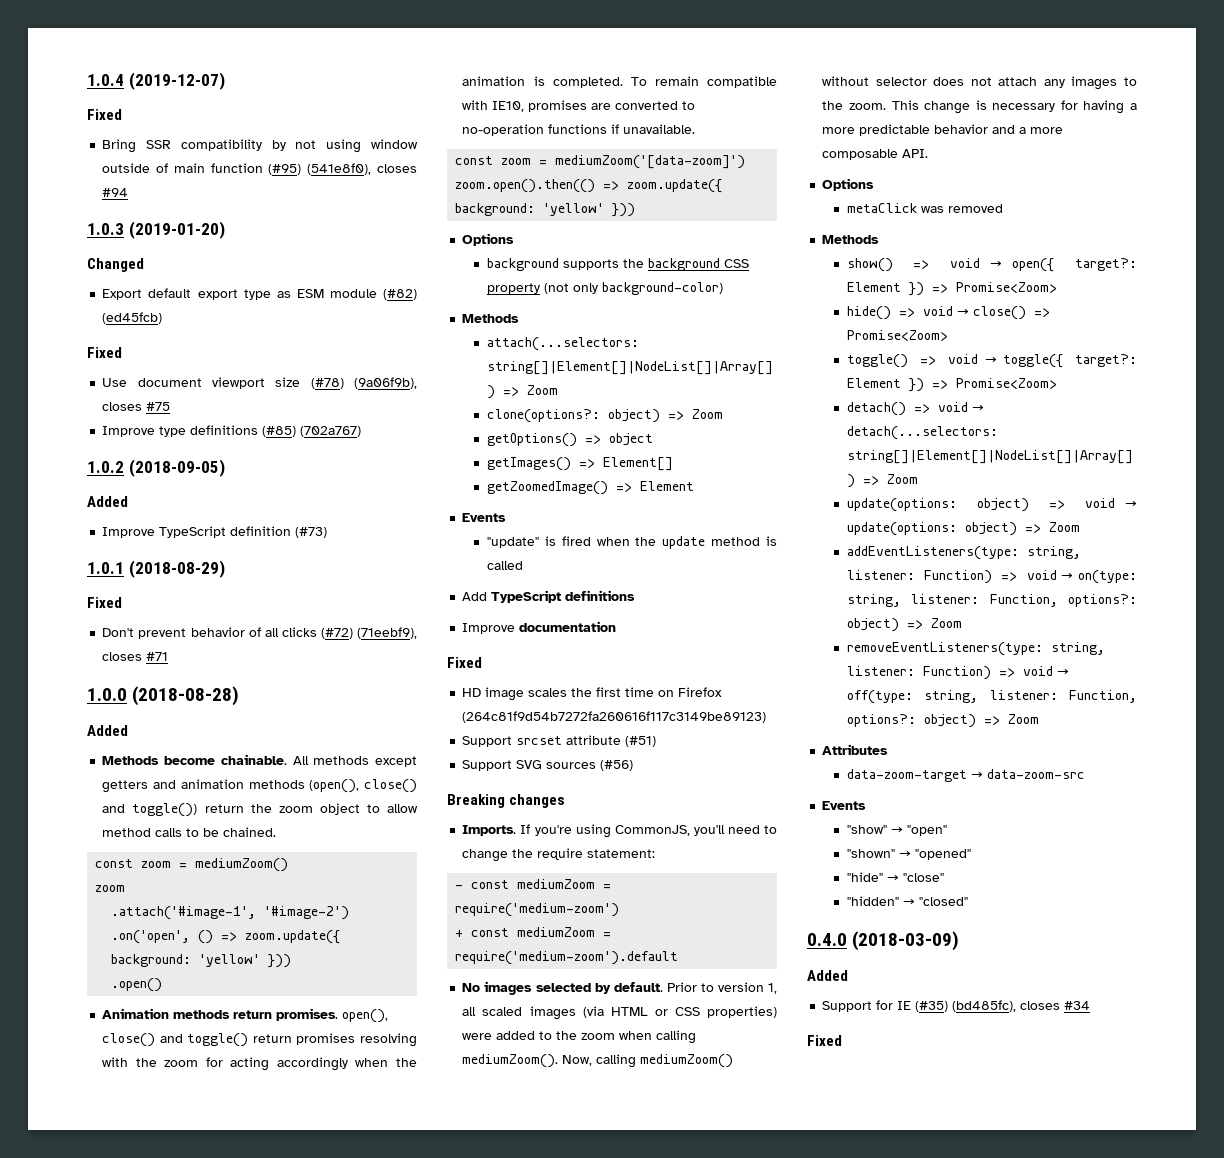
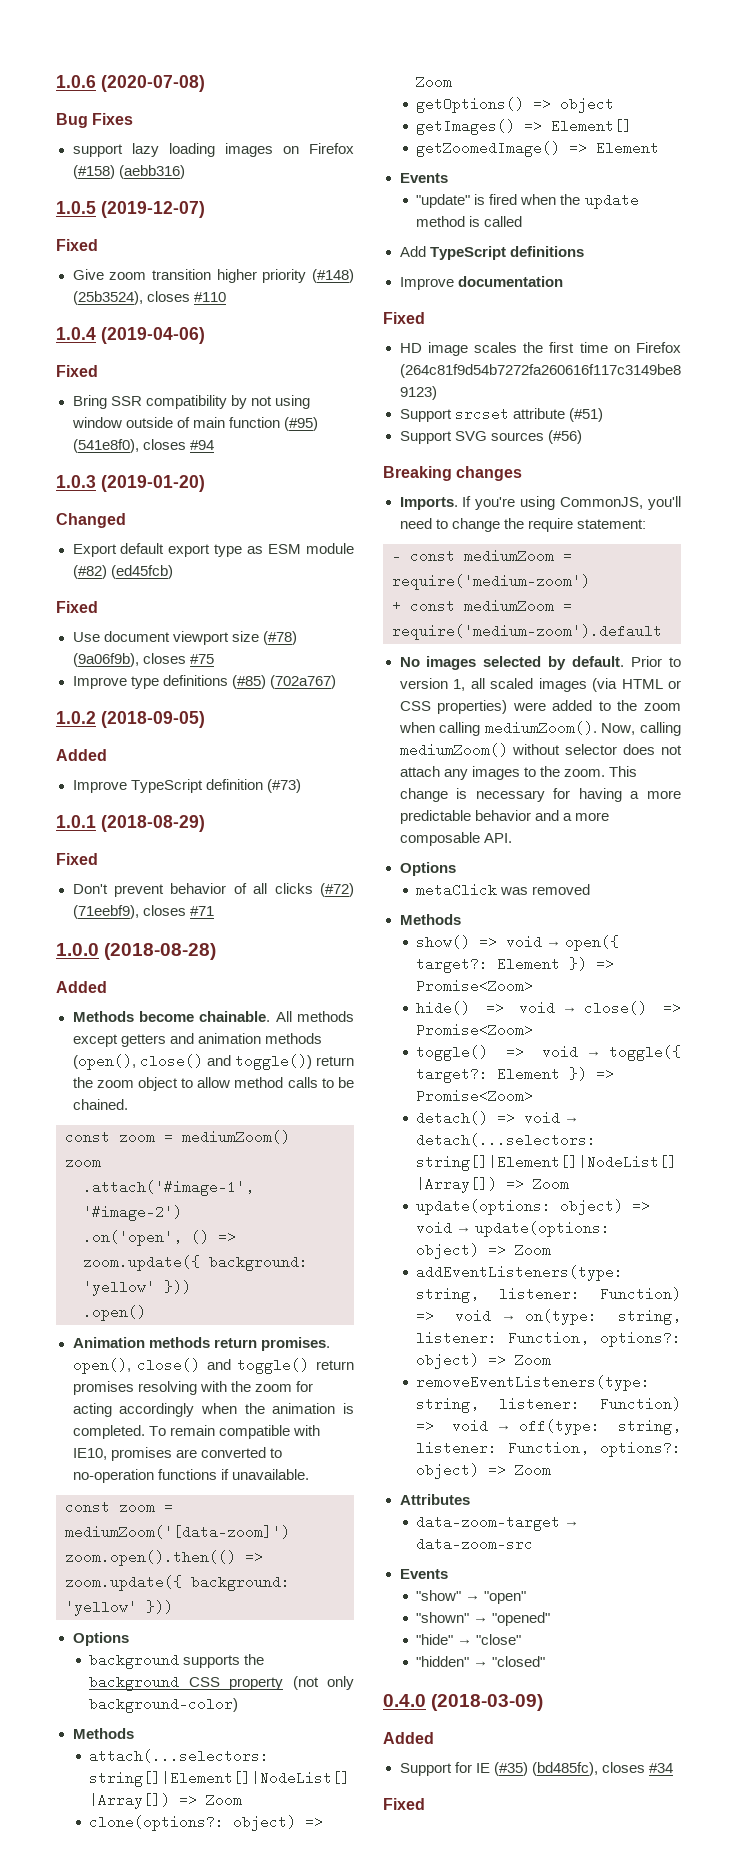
- 1.0.4 (2019-12-07)
+ 1.0.6 (2020-07-08)
+ Bug Fixes
+ support lazy loading images on Firefox (#158) (aebb316)
+ 1.0.5 (2019-12-07)
+ Fixed
+ Give zoom transition higher priority (#148) (25b3524), closes #110
+ 1.0.4 (2019-04-06)

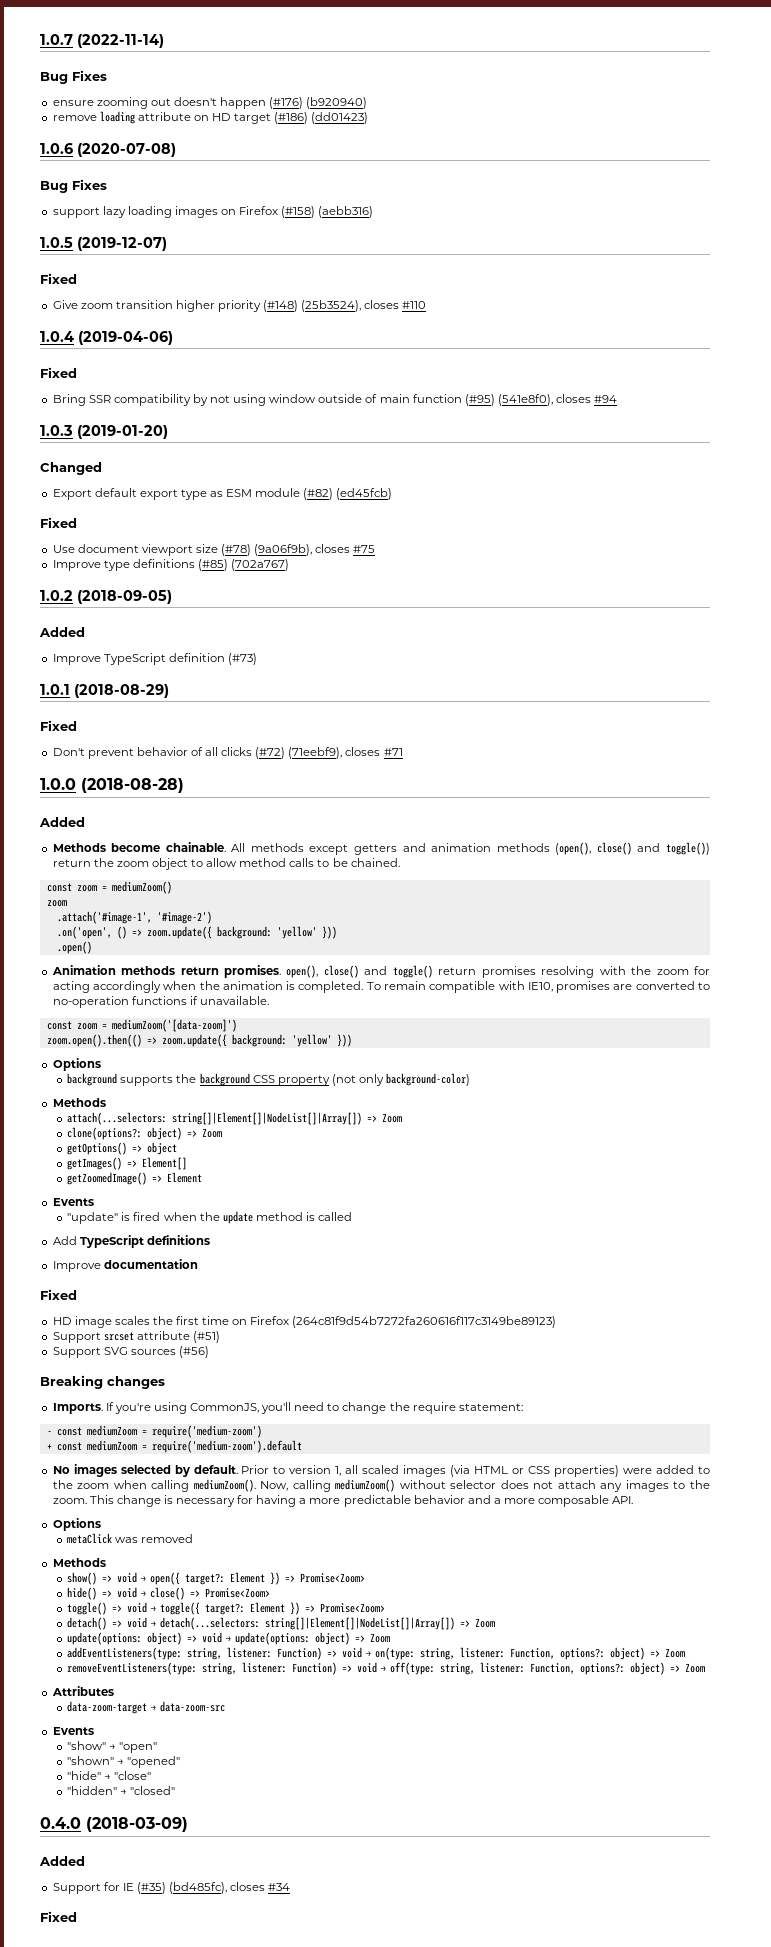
+ 1.0.7 (2022-11-14)
+ Bug Fixes
+ ensure zooming out doesn't happen (#176) (b920940)
+ remove loading attribute on HD target (#186) (dd01423)

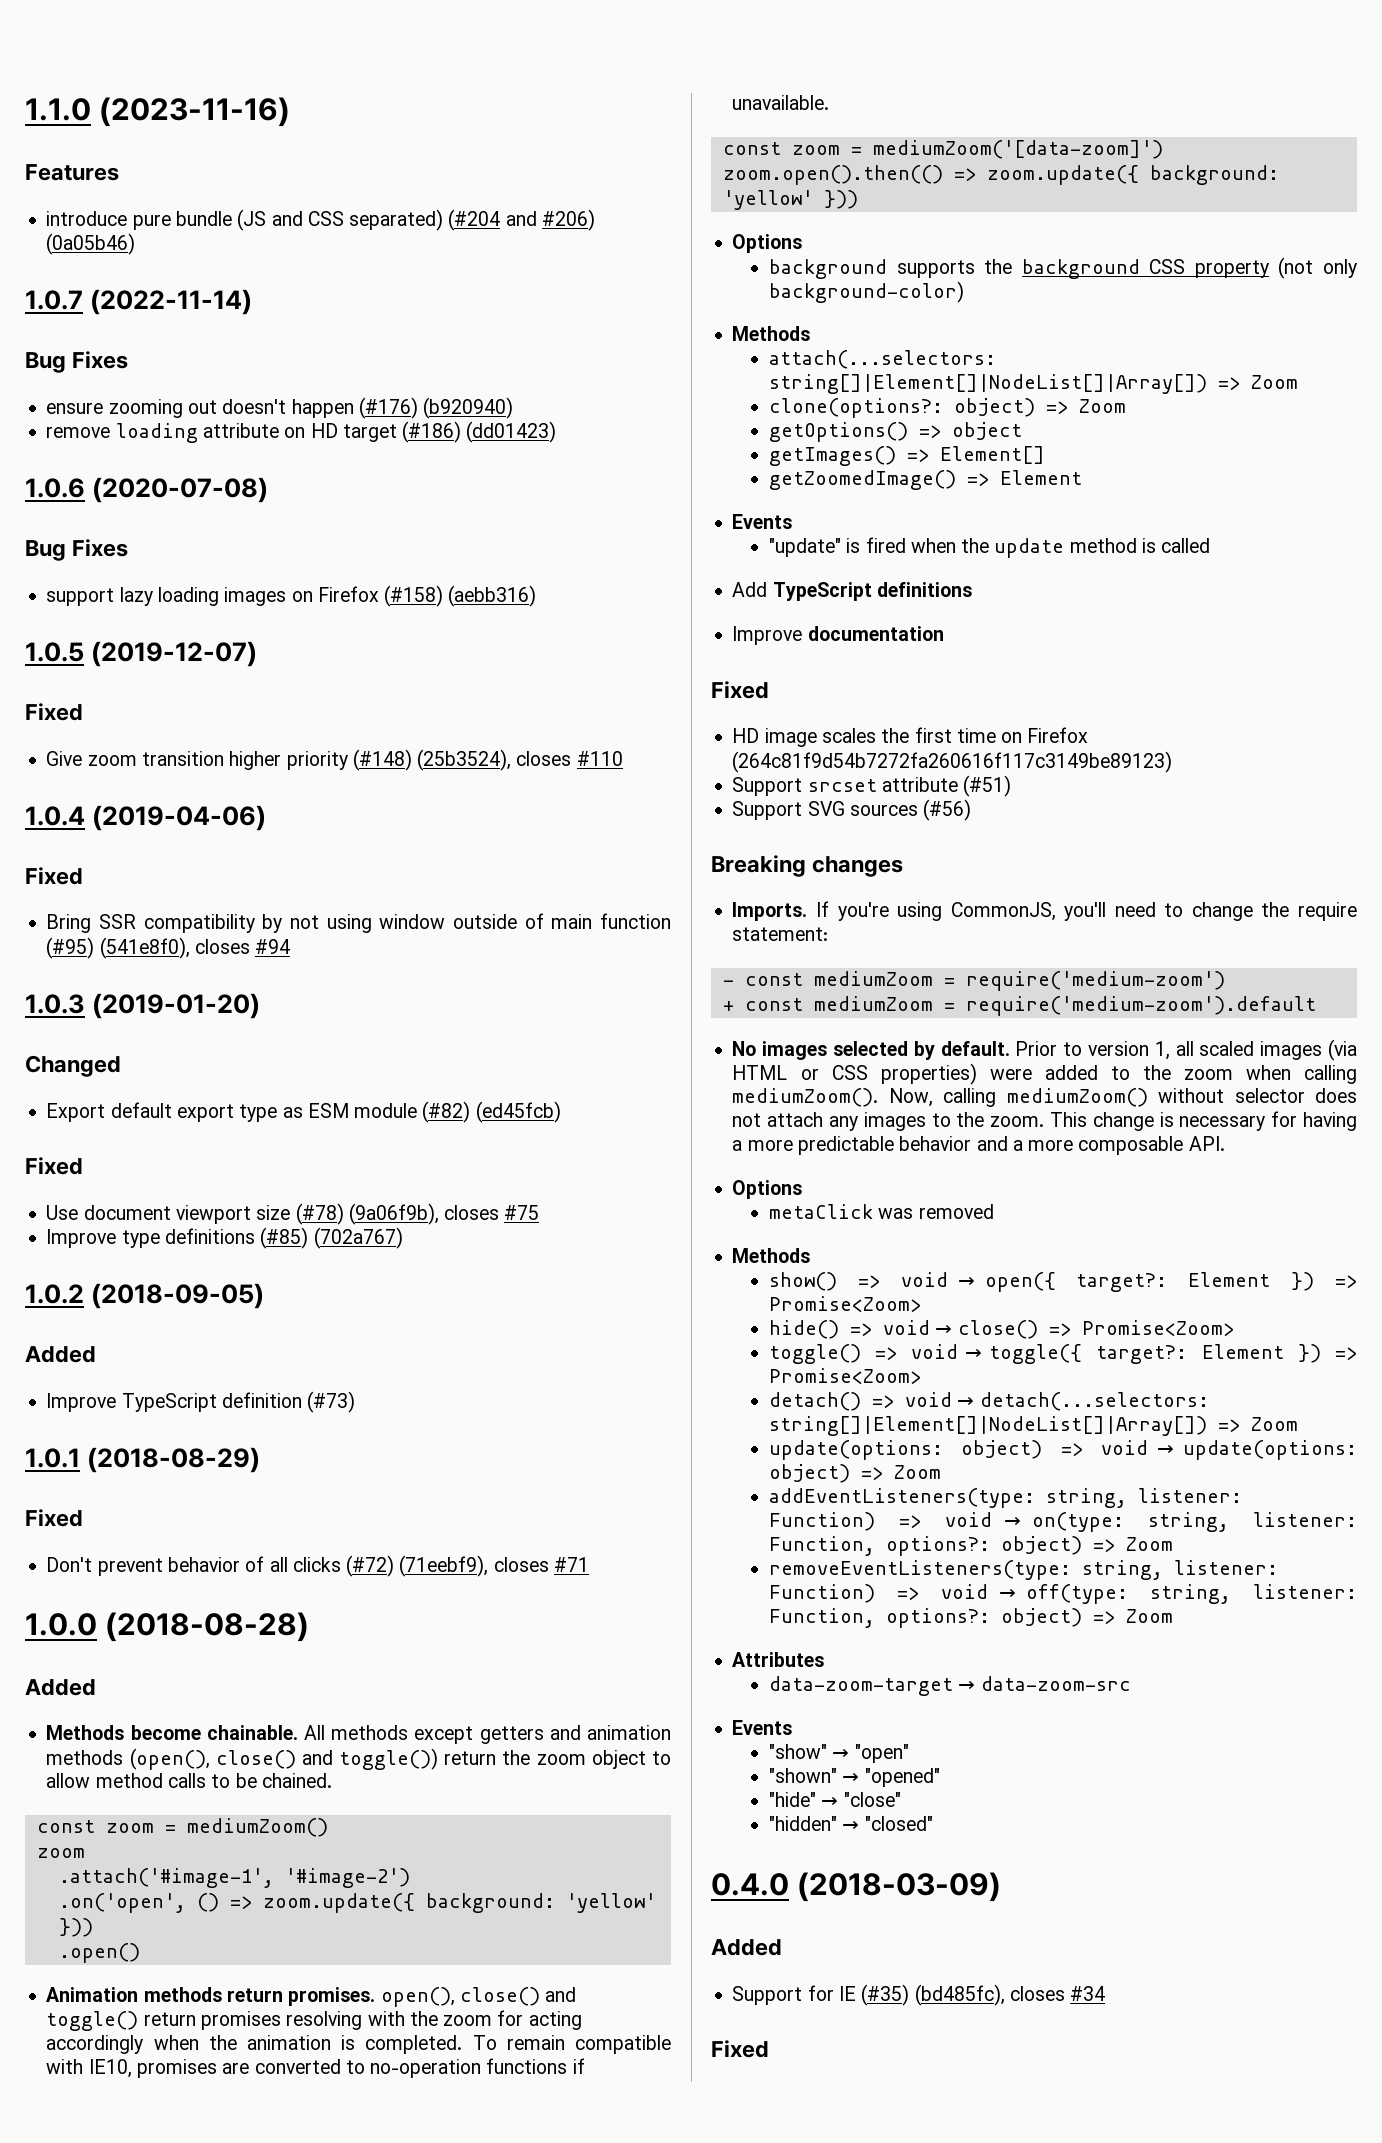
+ 1.1.0 (2023-11-16)
+ Features
+ introduce pure bundle (JS and CSS separated) (#204 and #206) (0a05b46)

